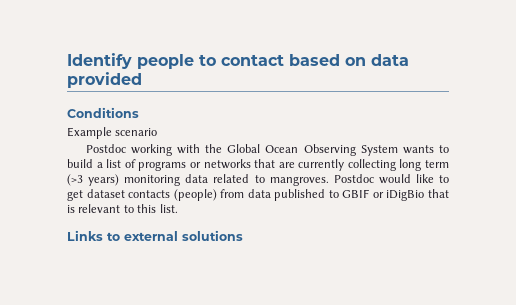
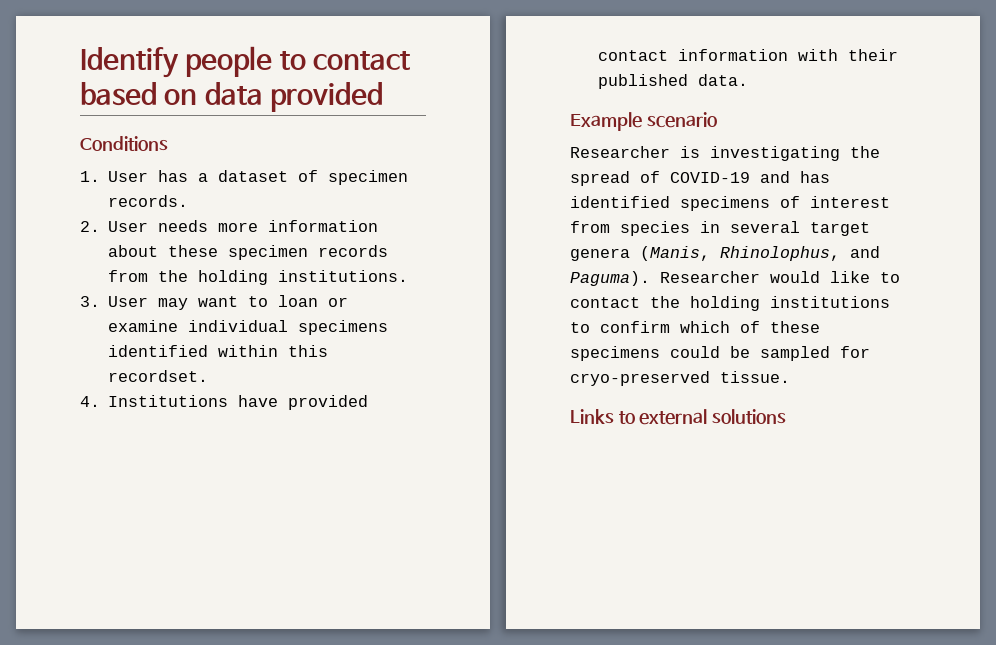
+ 1. User has a dataset of specimen records.
+ 2. User needs more information about these specimen records from the holding institutions.
+ 3. User may want to loan or examine individual specimens identified within this recordset.
+ 4. Institutions have provided contact information with their published data.
  Example scenario
- Postdoc working with the Global Ocean Observing System wants to build a list of programs or networks that are currently collecting long term (>3 years) monitoring data related to mangroves. Postdoc would like to get dataset contacts (people) from data published to GBIF or iDigBio that is relevant to this list.
+ Researcher is investigating the spread of COVID-19 and has identified specimens of interest from species in several target genera (Manis, Rhinolophus, and Paguma). Researcher would like to contact the holding institutions to confirm which of these specimens could be sampled for cryo-preserved tissue.

